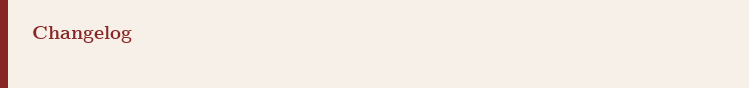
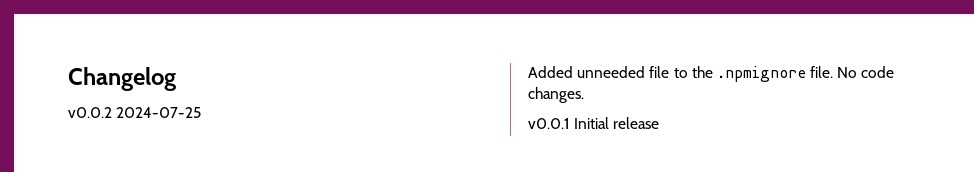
+ v0.0.2 2024-07-25
+ Added unneeded file to the .npmignore file. No code changes.
+ v0.0.1 Initial release

